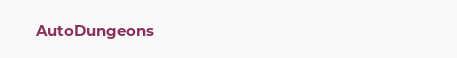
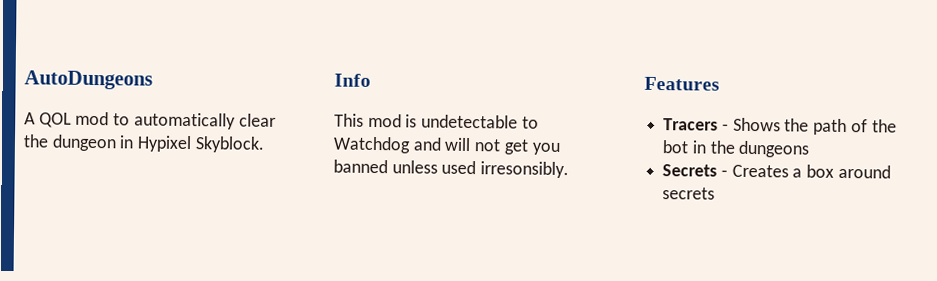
+ A QOL mod to automatically clear the dungeon in Hypixel Skyblock.
+ Info
+ This mod is undetectable to Watchdog and will not get you banned unless used irresonsibly.
+ Features
+ Tracers - Shows the path of the bot in the dungeons
+ Secrets - Creates a box around secrets

